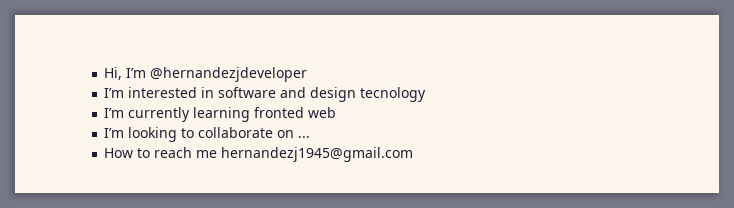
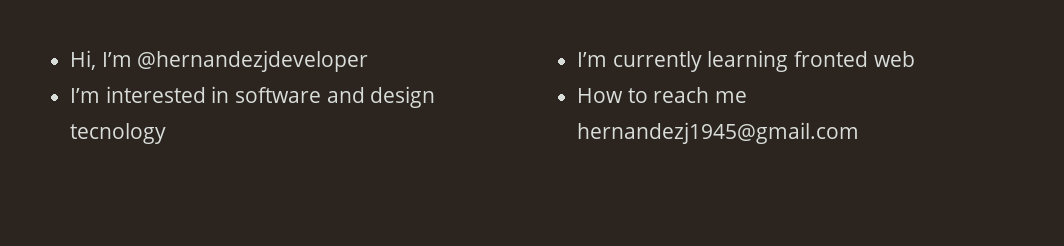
- I’m looking to collaborate on ...

